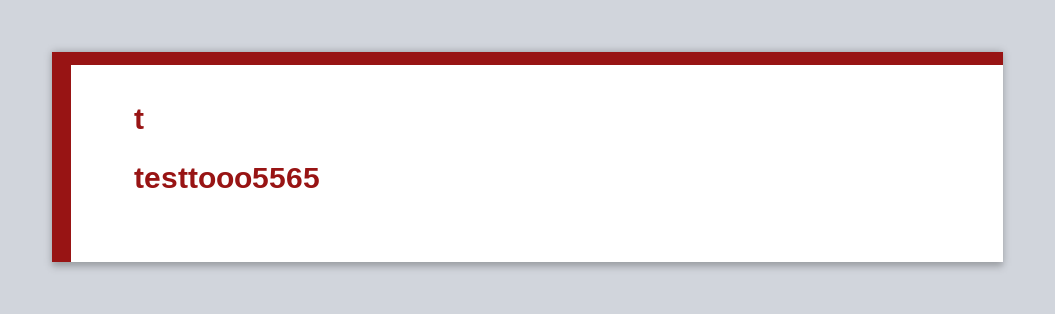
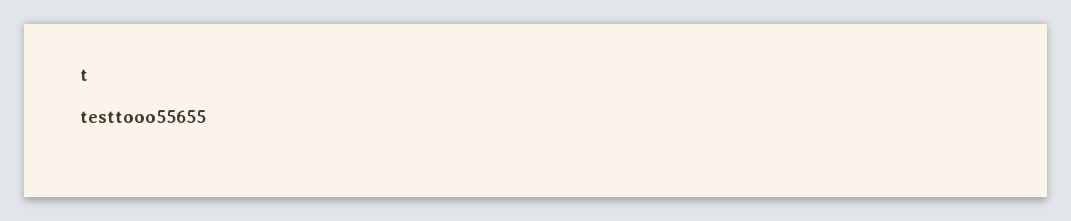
- testtooo5565
+ testtooo55655

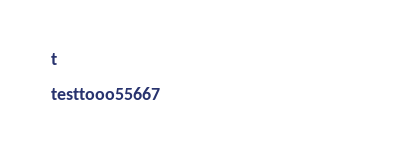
- testtooo55655
+ testtooo55667

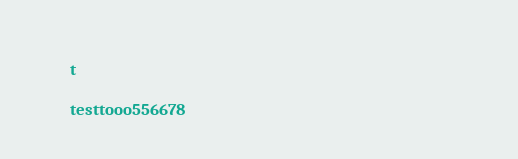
- testtooo55667
+ testtooo556678

